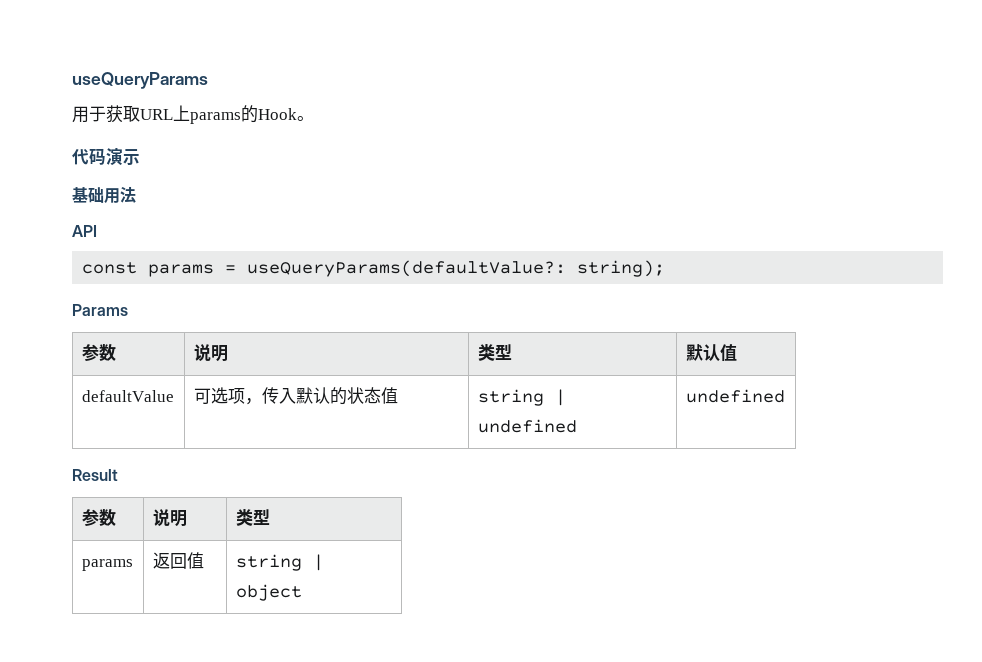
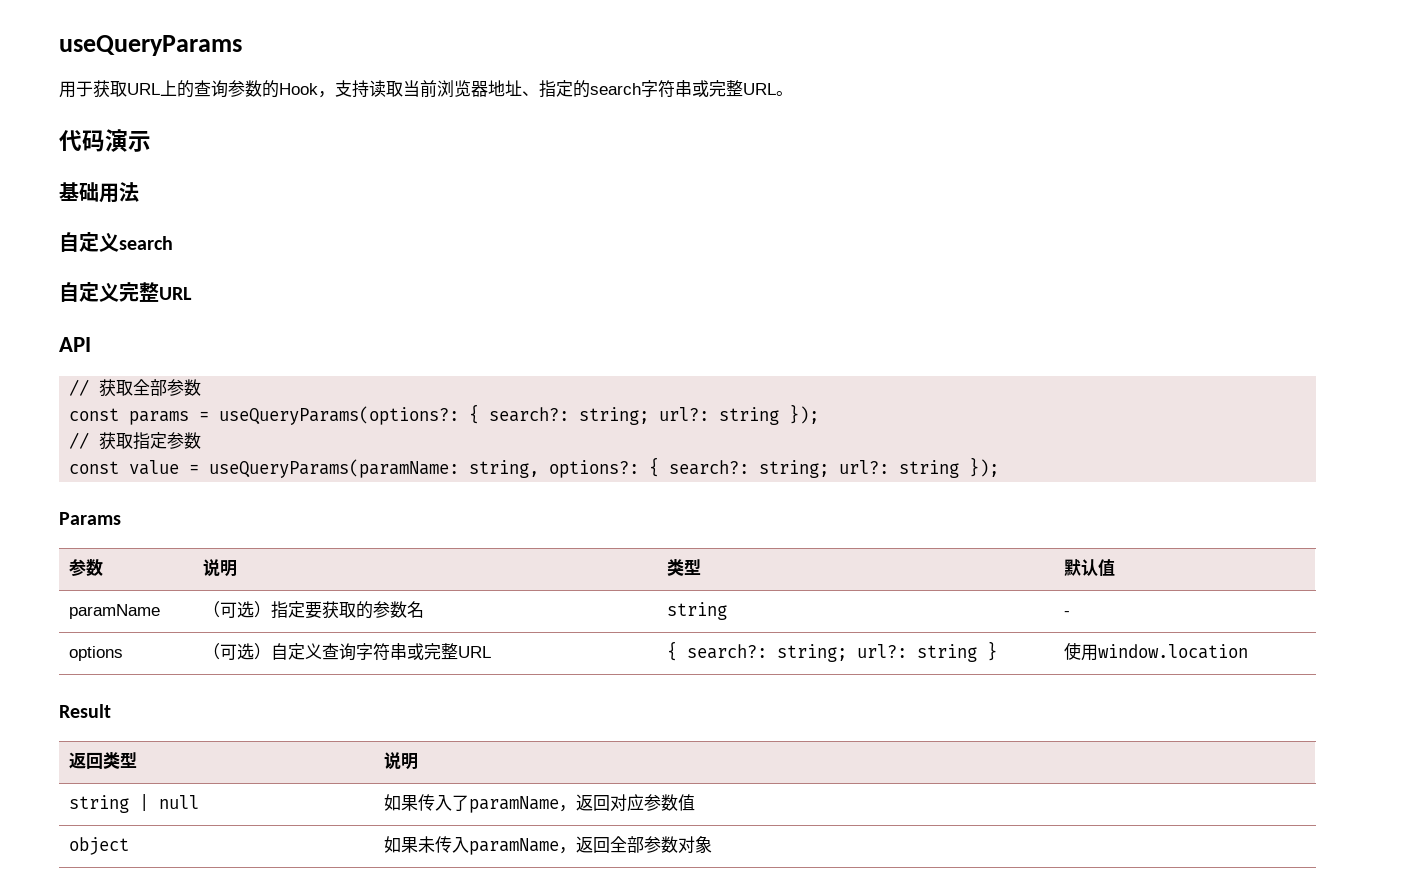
- 用于获取URL上params的Hook。
+ 用于获取URL上的查询参数的Hook，支持读取当前浏览器地址、指定的search字符串或完整URL。
+ 自定义search
+ 自定义完整URL
  API
- const params = useQueryParams(defaultValue?: string);
+ // 获取全部参数
+ const params = useQueryParams(options?: { search?: string; url?: string });
+ // 获取指定参数
+ const value = useQueryParams(paramName: string, options?: { search?: string; url?: string });
- defaultValue | 可选项，传入默认的状态值 | string | undefined | undefined
+ paramName | （可选）指定要获取的参数名 | string | -
+ options | （可选）自定义查询字符串或完整URL | { search?: string; url?: string } | 使用window.location
  Result
- 参数 | 说明 | 类型
- params | 返回值 | string | object
+ 返回类型 | 说明
+ string | null | 如果传入了paramName，返回对应参数值
+ object | 如果未传入paramName，返回全部参数对象

